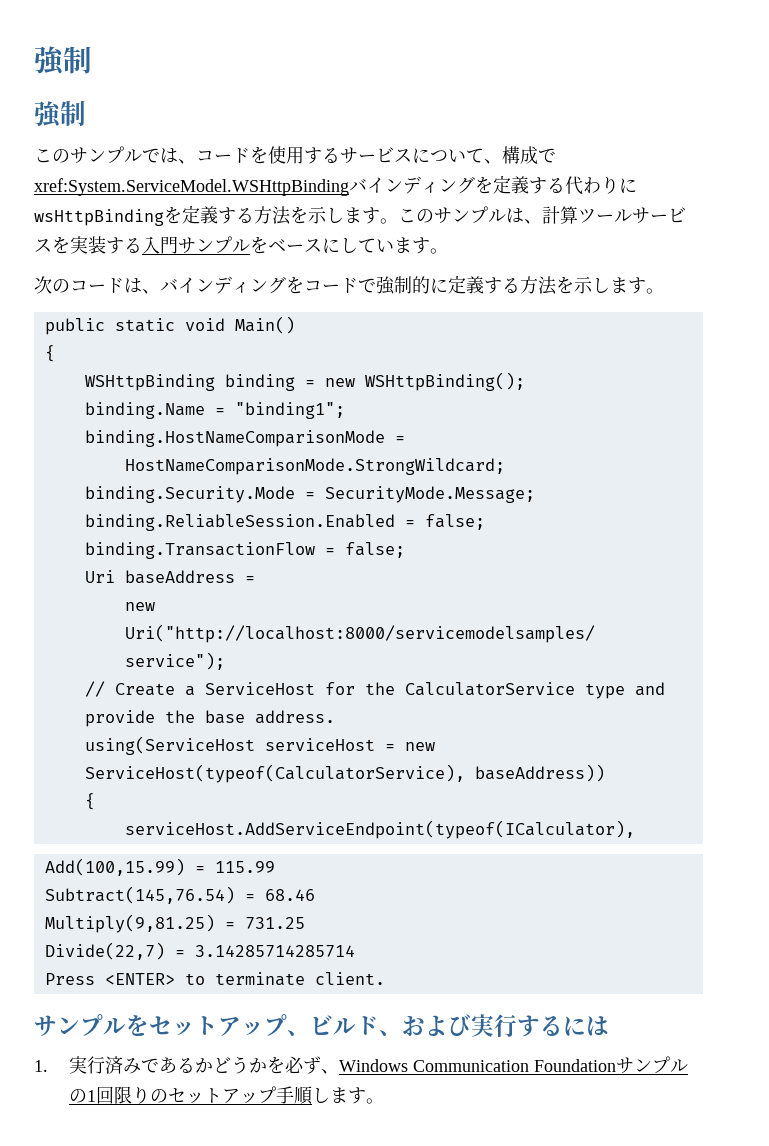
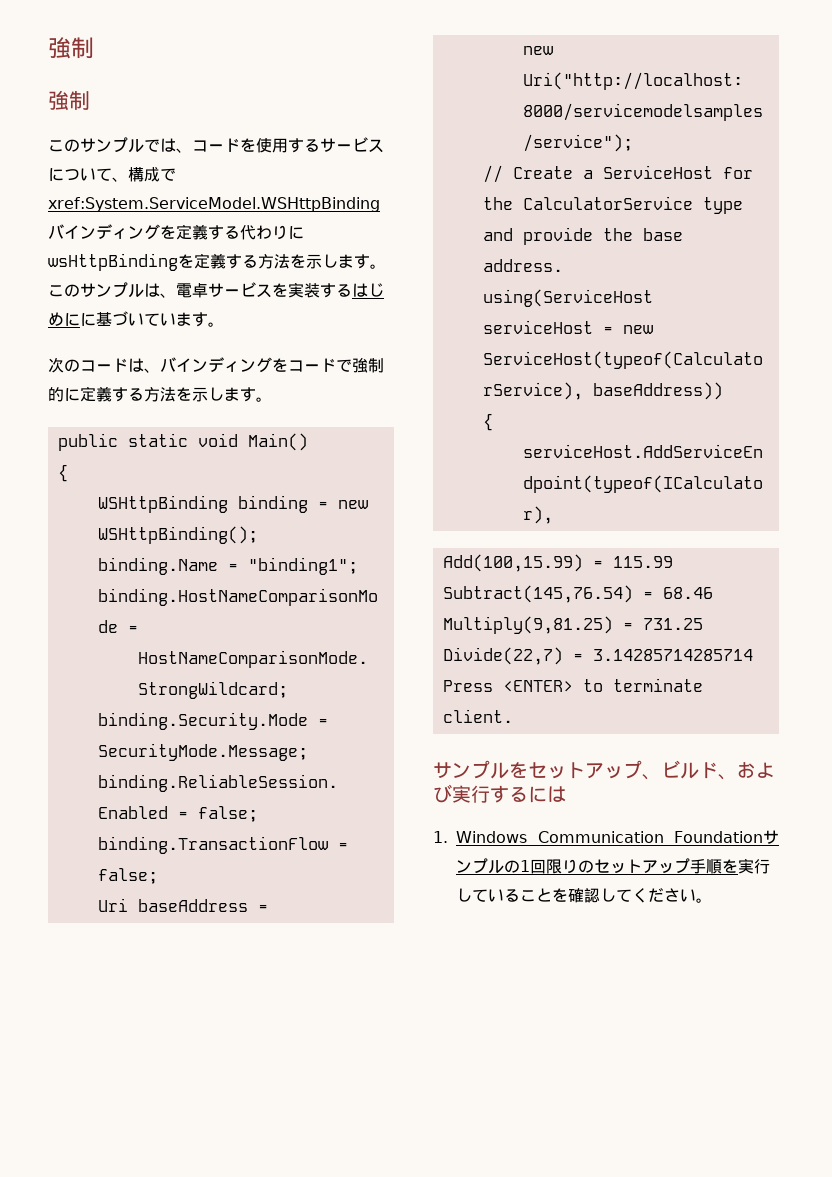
- このサンプルは、計算ツールサービスを実装する入門サンプルをベースにしています。
+ このサンプルは、電卓サービスを実装するはじめにに基づいています。
- 1.実行済みであるかどうかを必ず、Windows Communication Foundationサンプルの1回限りのセットアップ手順します。
+ 1. Windows Communication Foundationサンプルの1回限りのセットアップ手順を実行していることを確認してください。

